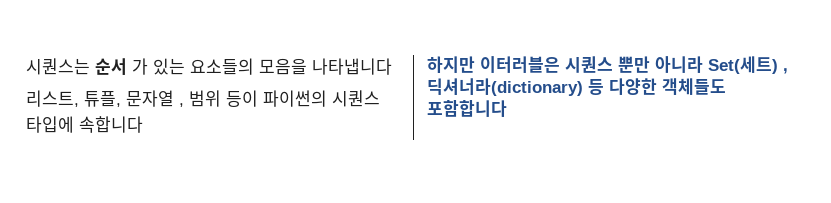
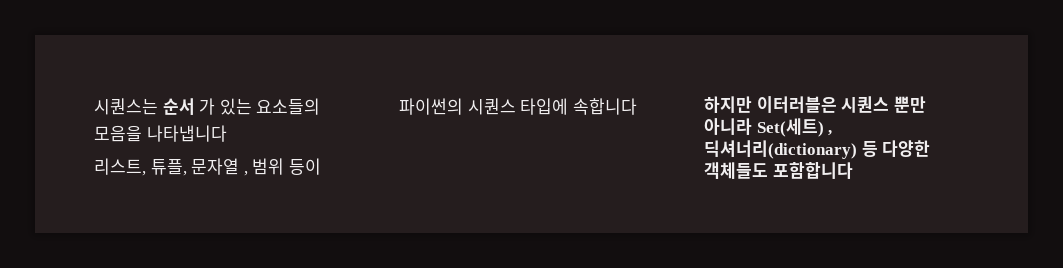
- 하지만 이터러블은 시퀀스 뿐만 아니라 Set(세트) , 딕셔너라(dictionary) 등 다양한 객체들도 포함합니다
+ 하지만 이터러블은 시퀀스 뿐만 아니라 Set(세트) , 딕셔너리(dictionary) 등 다양한 객체들도 포함합니다

